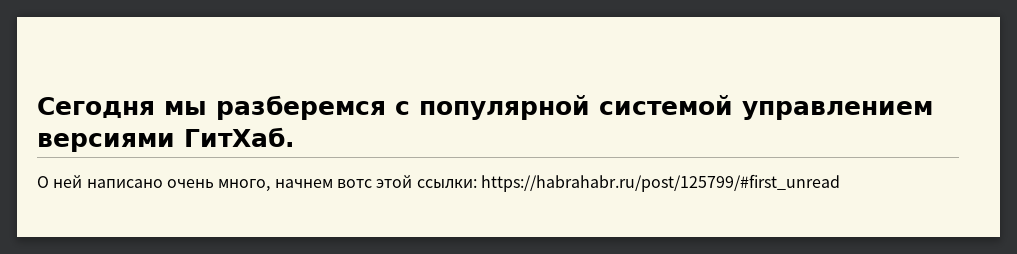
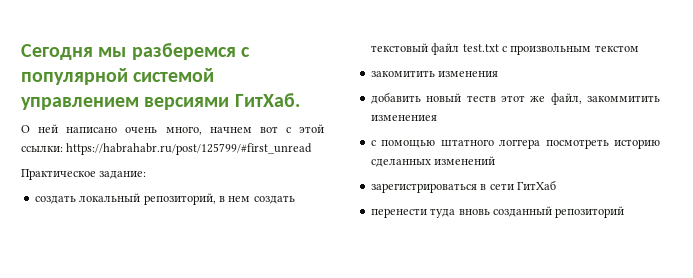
- О ней написано очень много, начнем вотс этой ссылки: https://habrahabr.ru/post/125799/#first_unread
+ О ней написано очень много, начнем вот с этой ссылки: https://habrahabr.ru/post/125799/#first_unread
+ Практическое задание:
+ создать локальный репозиторий, в нем создать текстовый файл test.txt с произвольным текстом
+ закомитить изменения
+ добавить новый теств этот же файл, закоммитить изменениея
+ с помощью штатного логгера посмотреть историю сделанных изменений
+ зарегистрироваться в сети ГитХаб
+ перенести туда вновь созданный репозиторий

